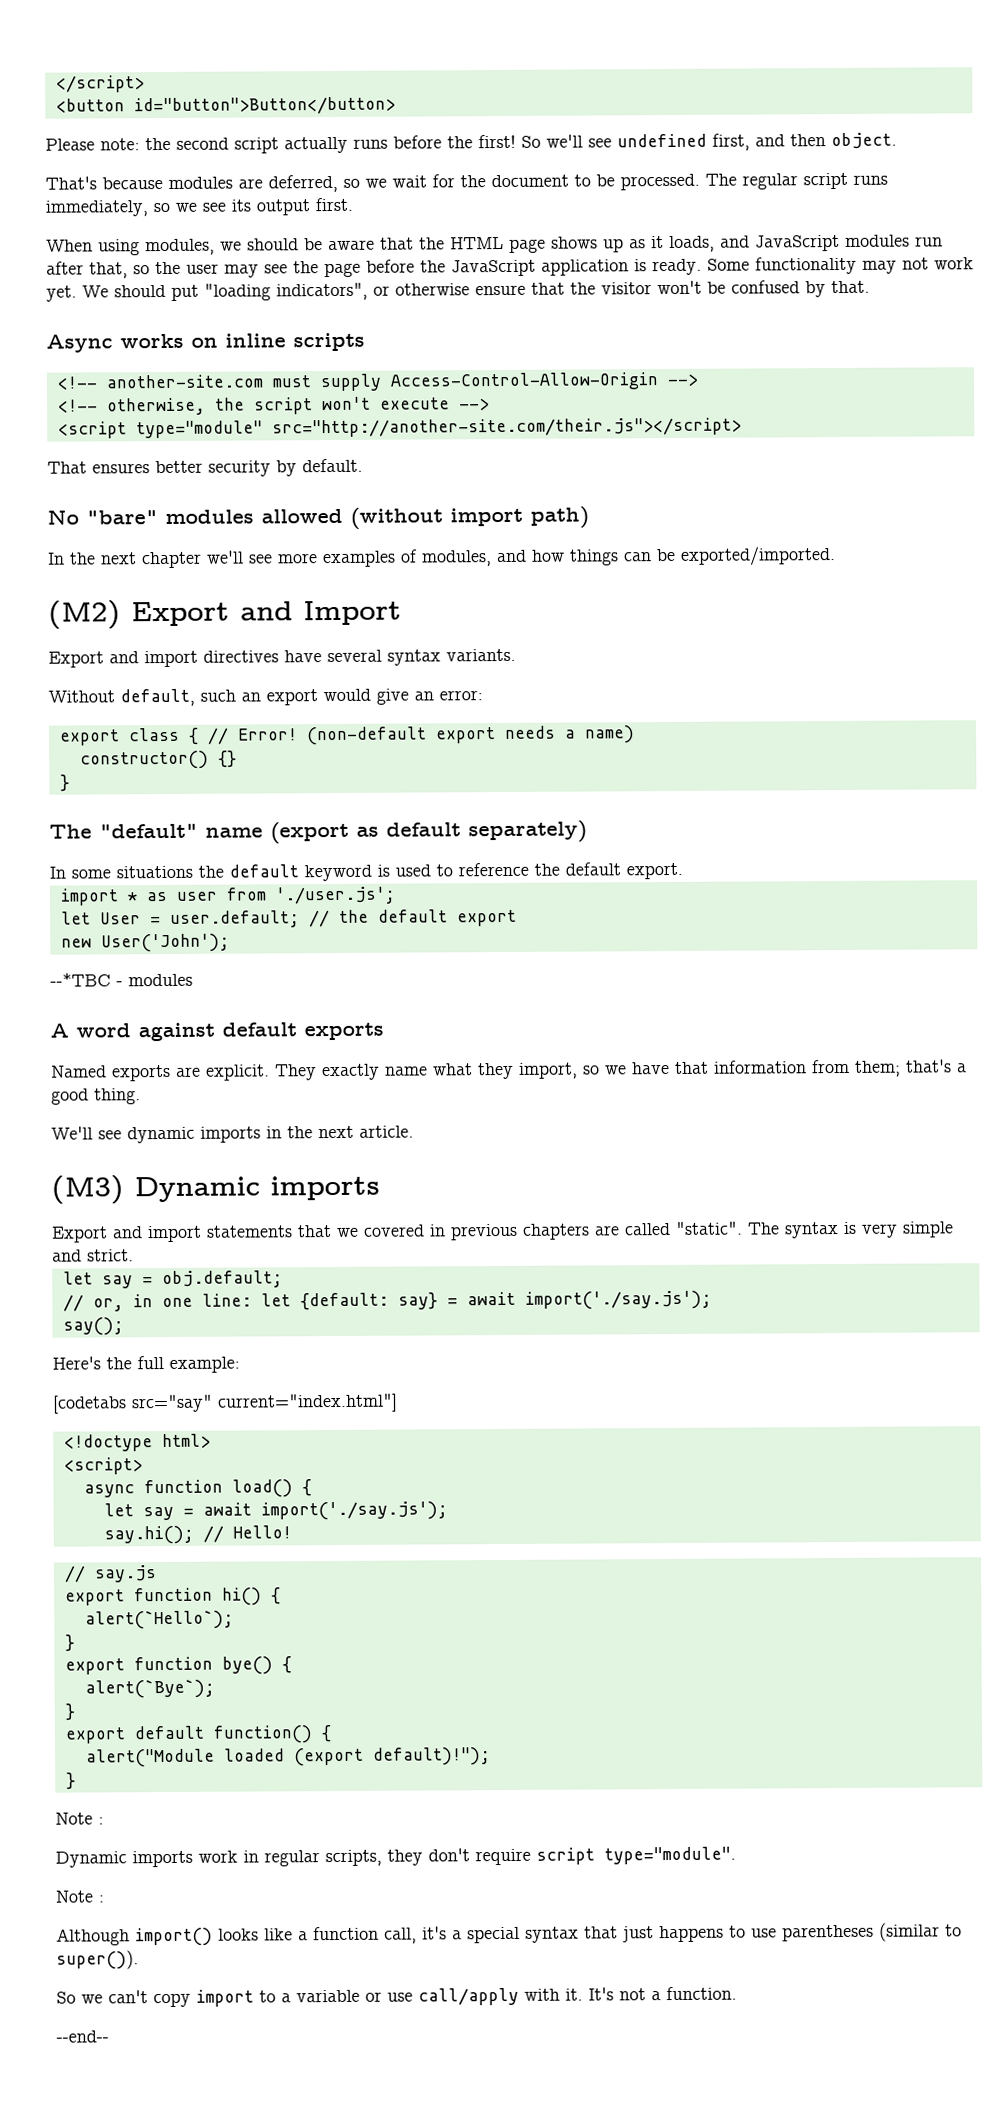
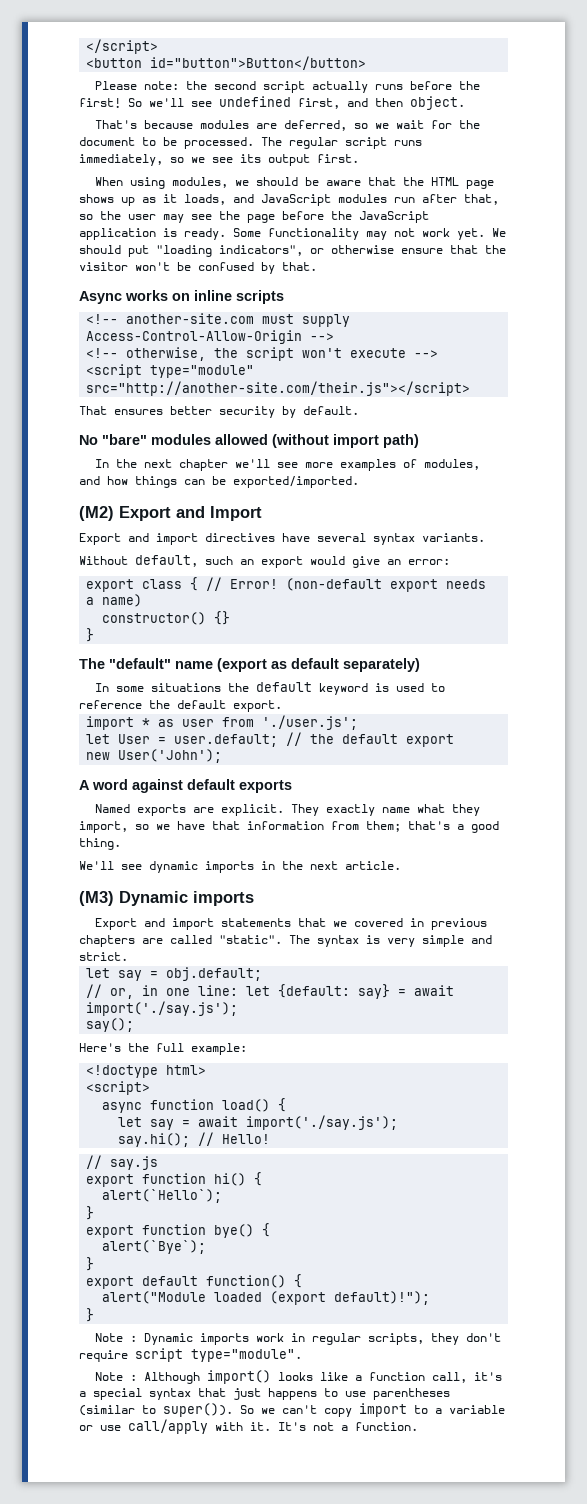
- --*TBC - modules
- [codetabs src="say" current="index.html"]
  alert("Module loaded (export default)!");
  }
- Note :
- Dynamic imports work in regular scripts, they don't require script type="module".
- Note :
- Although import() looks like a function call, it's a special syntax that just happens to use parentheses (similar to super()).
- So we can't copy import to a variable or use call/apply with it.
+ Note : Dynamic imports work in regular scripts, they don't require script type="module".
+ Note : Although import() looks like a function call, it's a special syntax that just happens to use parentheses (similar to super()). So we can't copy import to a variable or use call/apply with it.
- --end--

